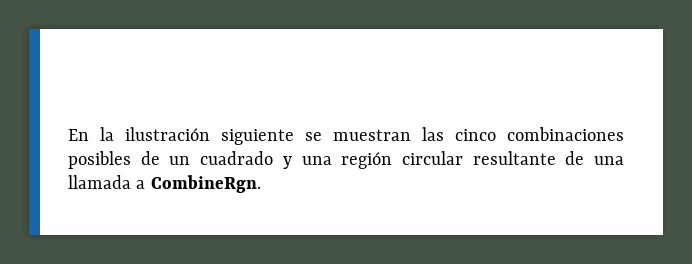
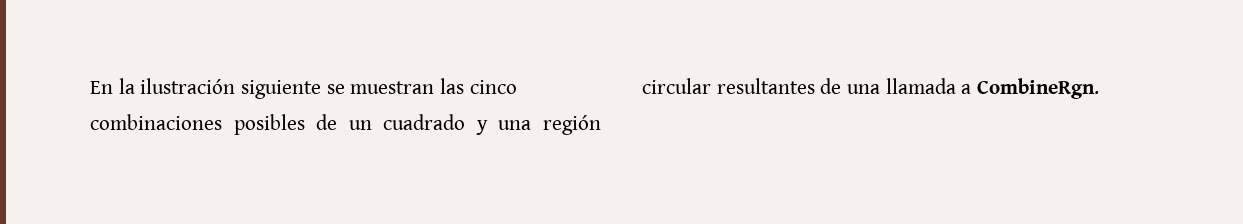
- En la ilustración siguiente se muestran las cinco combinaciones posibles de un cuadrado y una región circular resultante de una llamada a CombineRgn.
+ En la ilustración siguiente se muestran las cinco combinaciones posibles de un cuadrado y una región circular resultantes de una llamada a CombineRgn.

